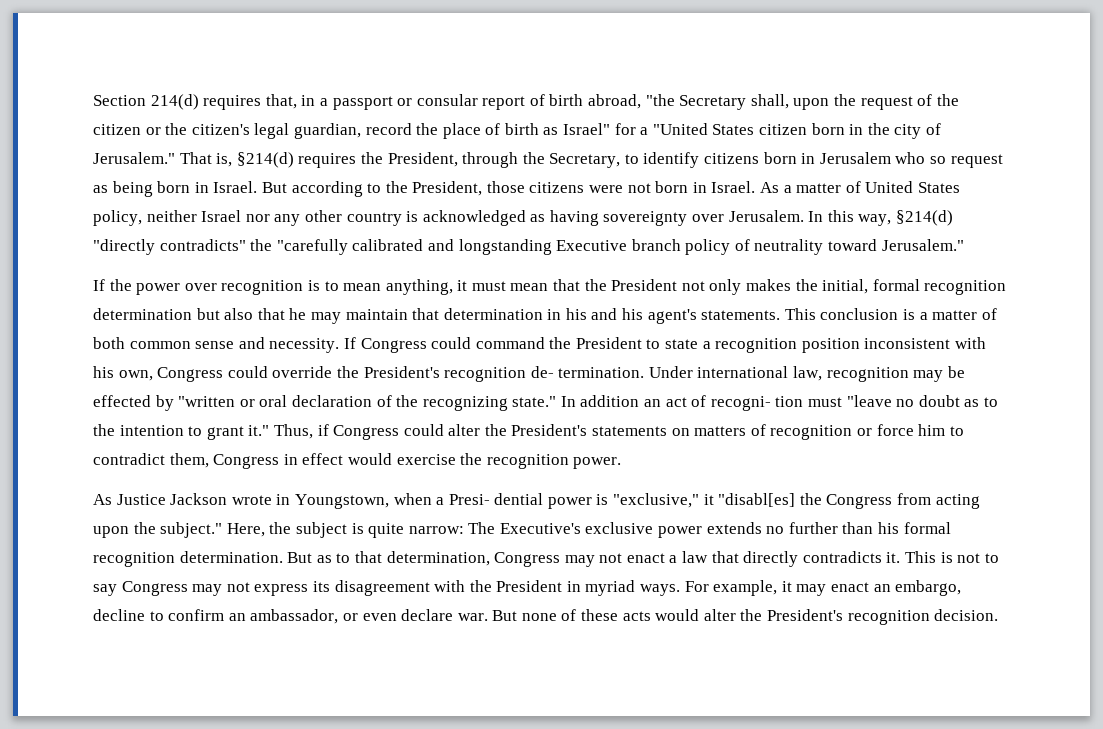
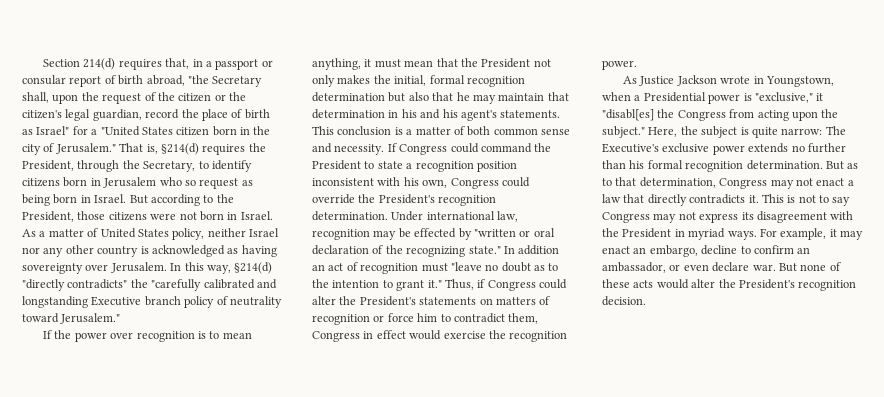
- If Congress could command the President to state a recognition position inconsistent with his own, Congress could override the President's recognition de- termination.
+ If Congress could command the President to state a recognition position inconsistent with his own, Congress could override the President's recognition determination.
- In addition an act of recogni- tion must "leave no doubt as to the intention to grant it."
+ In addition an act of recognition must "leave no doubt as to the intention to grant it."
- As Justice Jackson wrote in Youngstown, when a Presi- dential power is "exclusive," it "disabl[es] the Congress from acting upon the subject."
+ As Justice Jackson wrote in Youngstown, when a Presidential power is "exclusive," it "disabl[es] the Congress from acting upon the subject."

